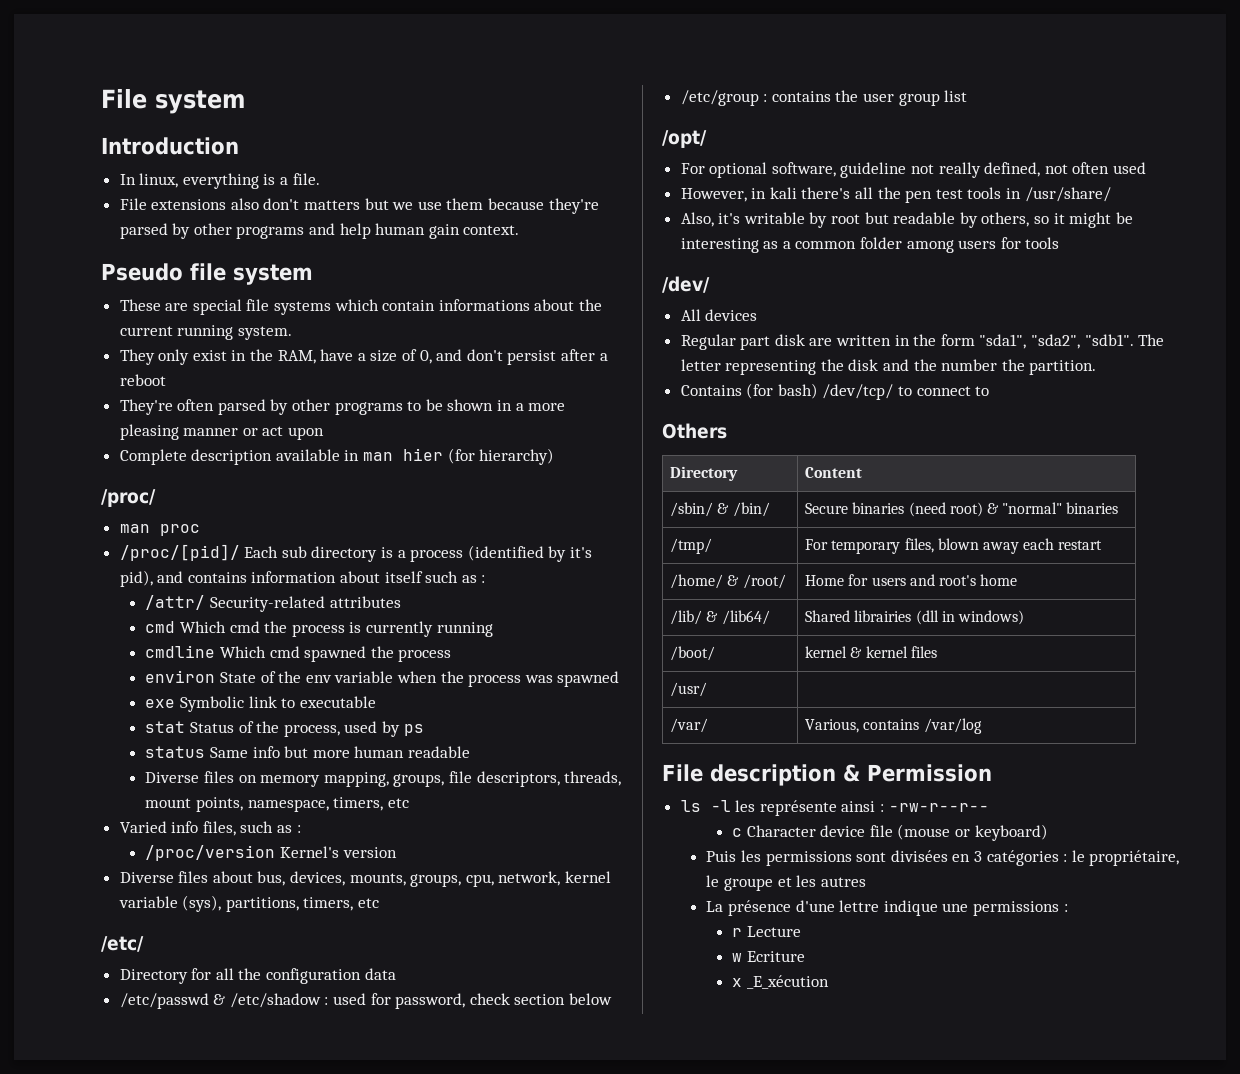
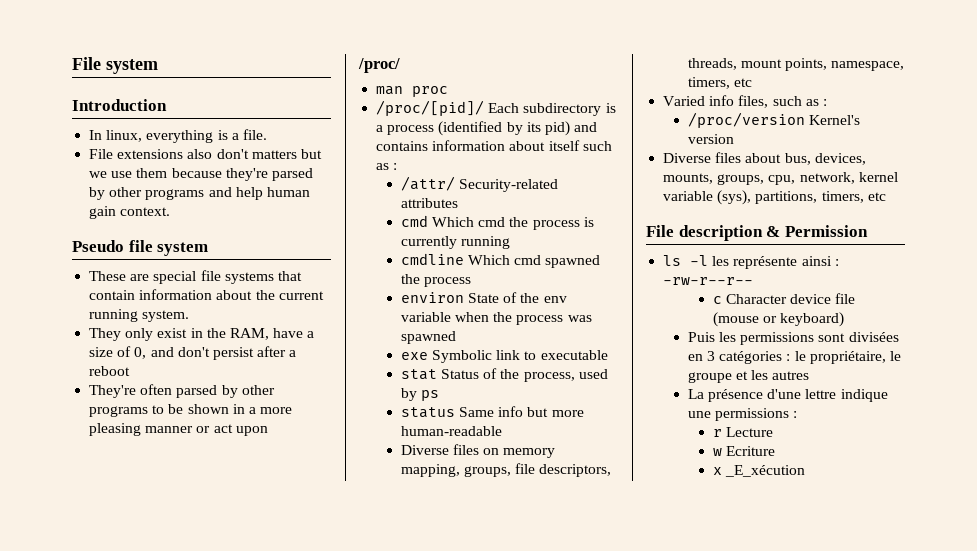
- These are special file systems which contain informations about the current running system.
+ These are special file systems that contain information about the current running system.
- Complete description available in man hier (for hierarchy)
- /proc/[pid]/ Each sub directory is a process (identified by it's pid), and contains information about itself such as :
+ /proc/[pid]/ Each subdirectory is a process (identified by its pid) and contains information about itself such as :
- status Same info but more human readable
+ status Same info but more human-readable
- /etc/
- Directory for all the configuration data
- /etc/passwd & /etc/shadow : used for password, check section below
- /etc/group : contains the user group list
- /opt/
- For optional software, guideline not really defined, not often used
- However, in kali there's all the pen test tools in /usr/share/
- Also, it's writable by root but readable by others, so it might be interesting as a common folder among users for tools
- /dev/
- All devices
- Regular part disk are written in the form "sda1", "sda2", "sdb1". The letter representing the disk and the number the partition.
- Contains (for bash) /dev/tcp/ to connect to
- Others
- Directory | Content
- /sbin/ & /bin/ | Secure binaries (need root) & "normal" binaries
- /tmp/ | For temporary files, blown away each restart
- /home/ & /root/ | Home for users and root's home
- /lib/ & /lib64/ | Shared librairies (dll in windows)
- /boot/ | kernel & kernel files
- /usr/ |
- /var/ | Various, contains /var/log

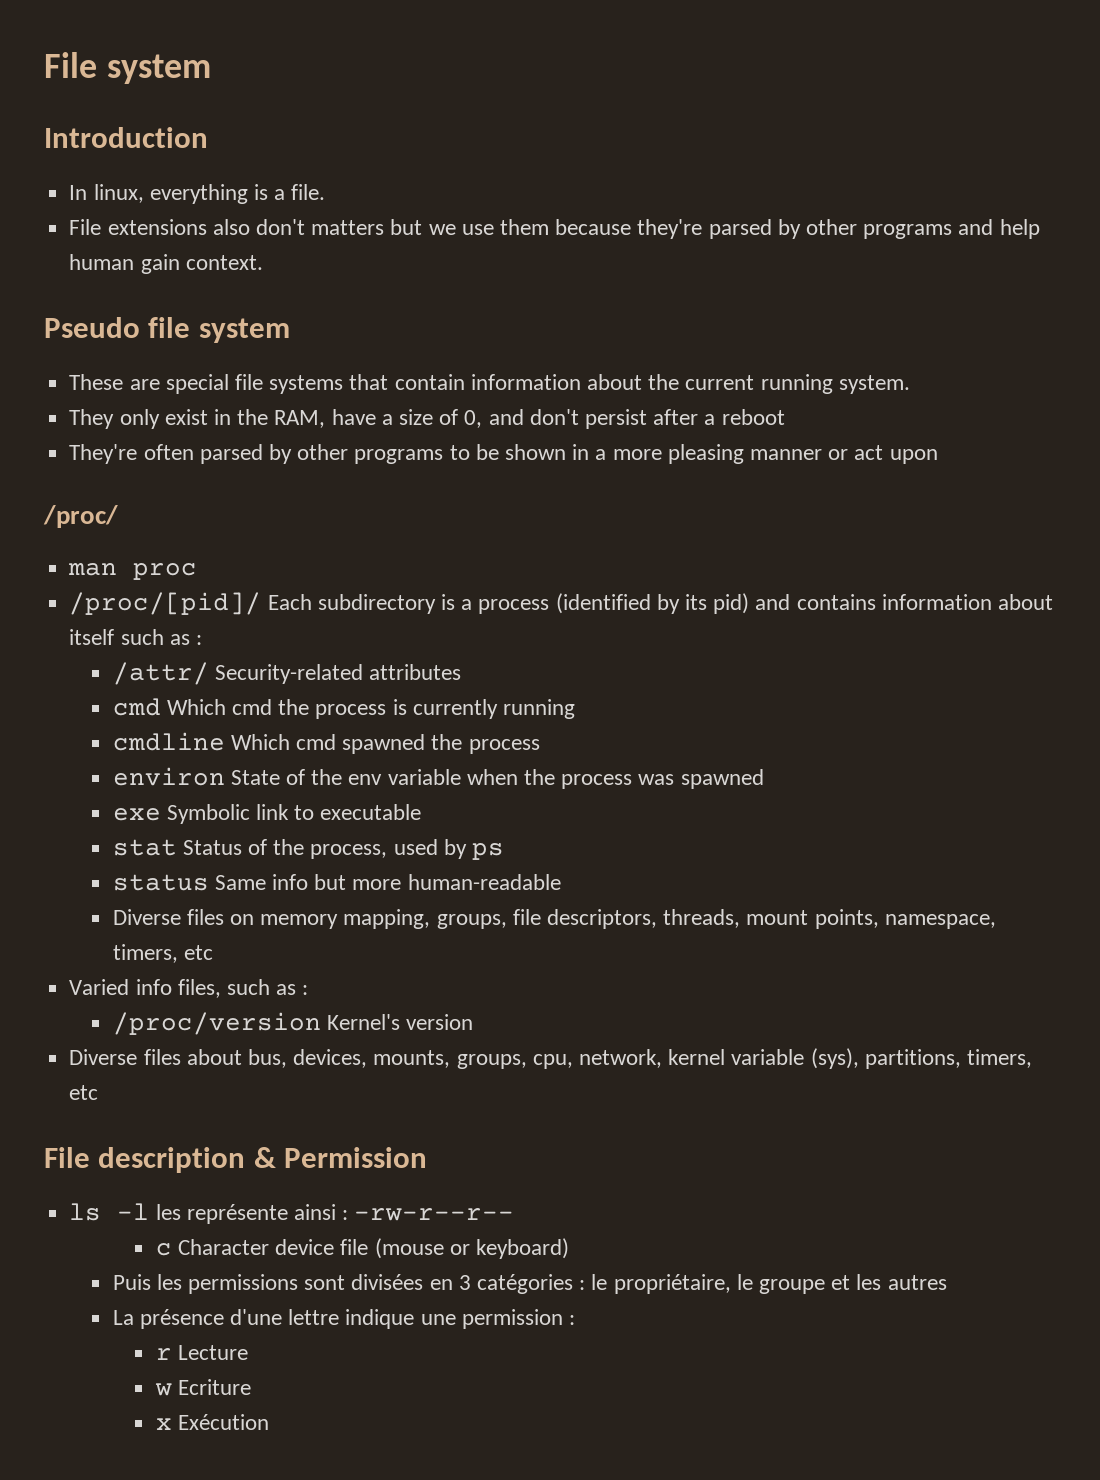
- La présence d'une lettre indique une permissions :
+ La présence d'une lettre indique une permission :
- x _E_xécution
+ x Exécution

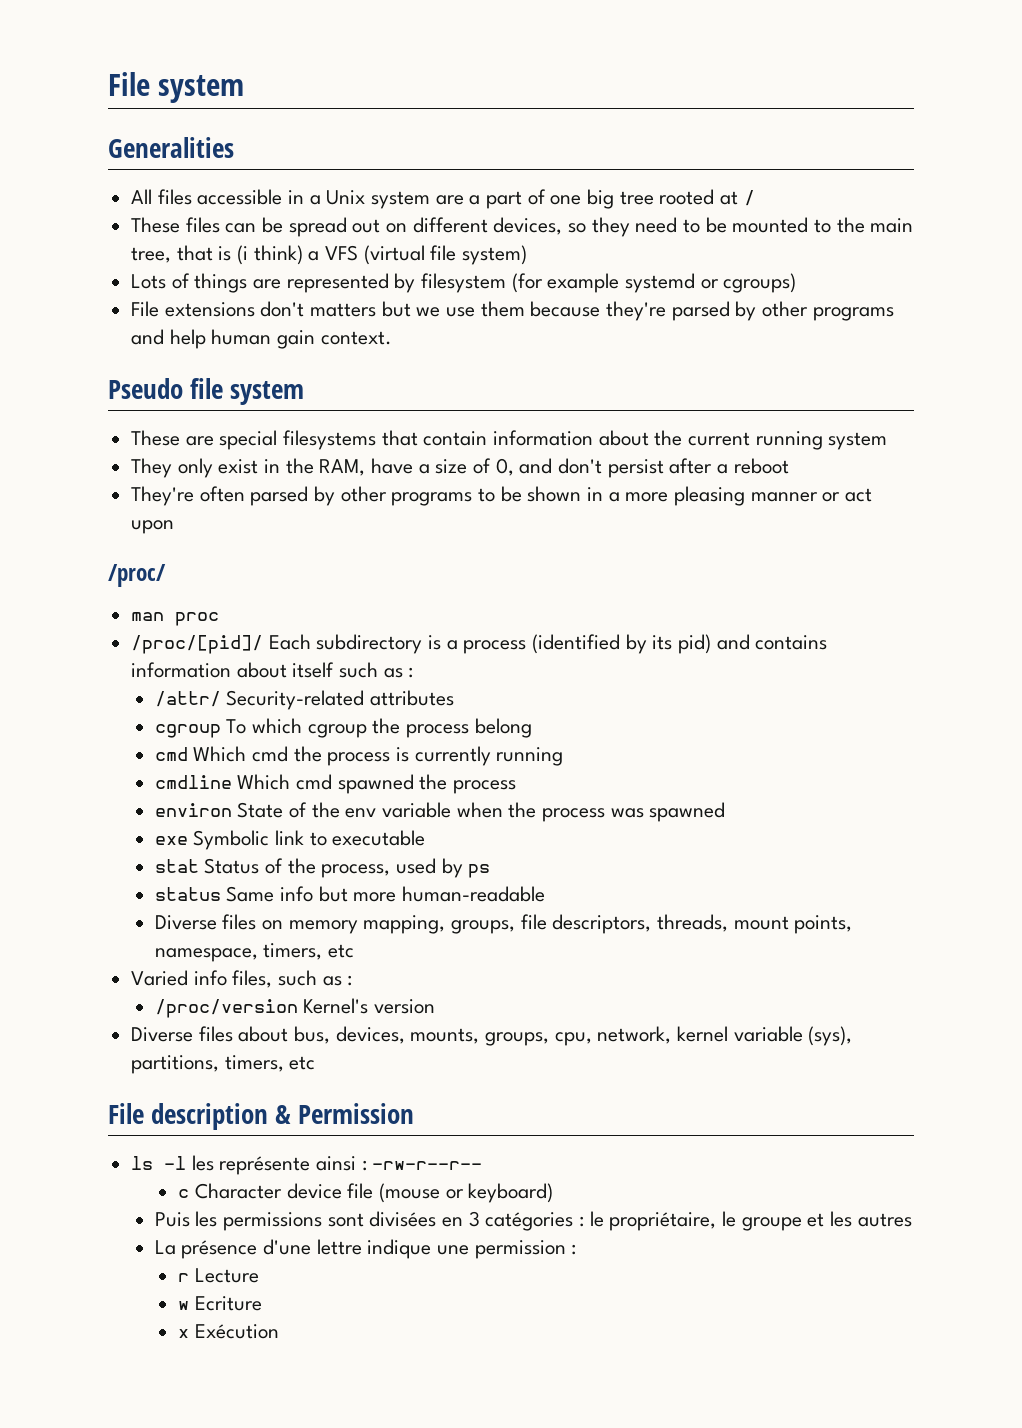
- Introduction
- In linux, everything is a file.
+ Generalities
+ All files accessible in a Unix system are a part of one big tree rooted at /
+ These files can be spread out on different devices, so they need to be mounted to the main tree, that is (i think) a VFS (virtual file system)
+ Lots of things are represented by filesystem (for example systemd or cgroups)
- File extensions also don't matters but we use them because they're parsed by other programs and help human gain context.
+ File extensions don't matters but we use them because they're parsed by other programs and help human gain context.
- These are special file systems that contain information about the current running system.
+ These are special filesystems that contain information about the current running system
+ cgroup To which cgroup the process belong

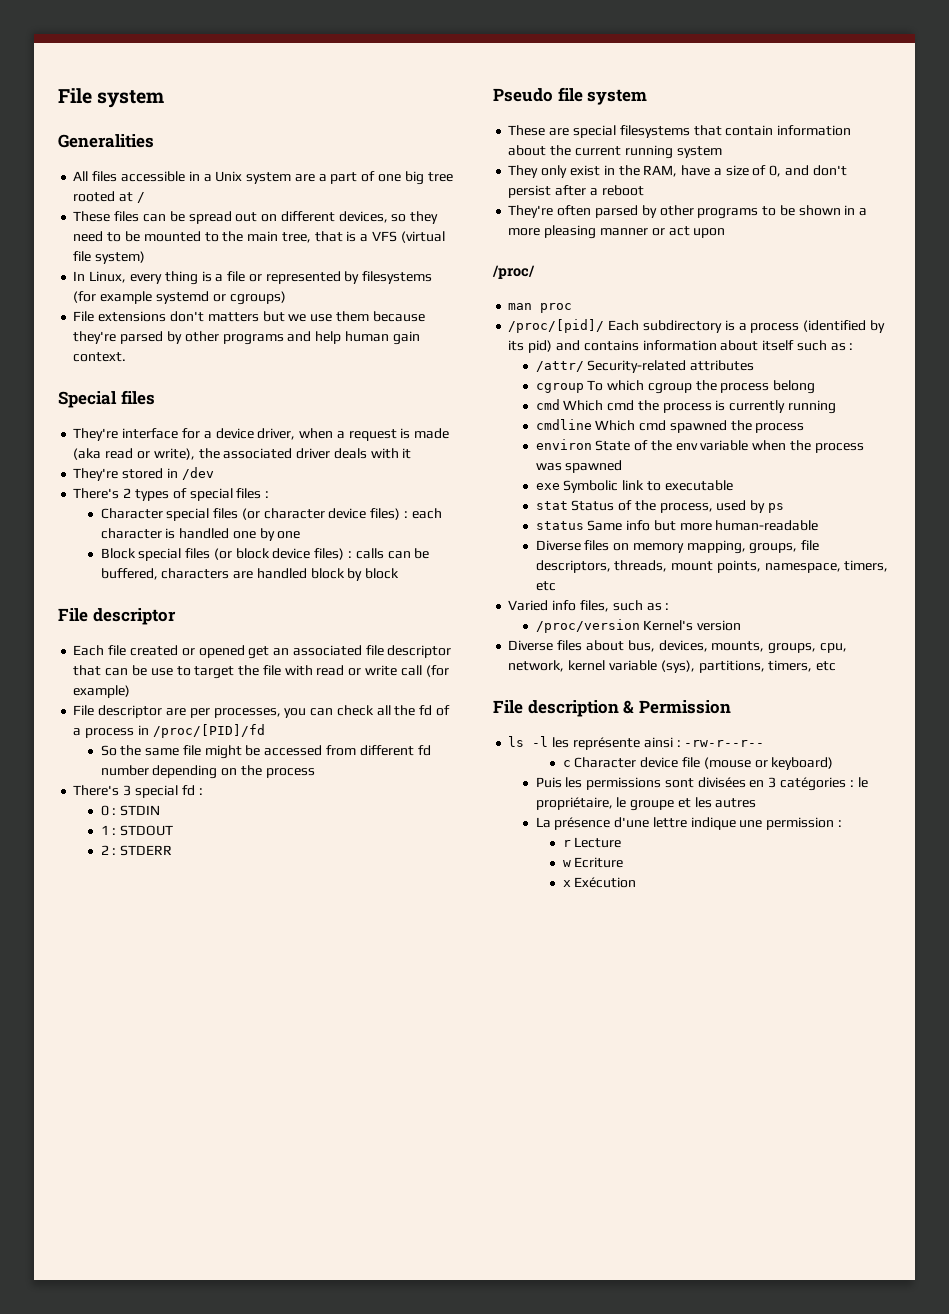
- These files can be spread out on different devices, so they need to be mounted to the main tree, that is (i think) a VFS (virtual file system)
+ These files can be spread out on different devices, so they need to be mounted to the main tree, that is a VFS (virtual file system)
- Lots of things are represented by filesystem (for example systemd or cgroups)
+ In Linux, every thing is a file or represented by filesystems (for example systemd or cgroups)
+ Special files
+ They're interface for a device driver, when a request is made (aka read or write), the associated driver deals with it
+ They're stored in /dev
+ There's 2 types of special files :
+ Character special files (or character device files) : each character is handled one by one
+ Block special files (or block device files) : calls can be buffered, characters are handled block by block
+ File descriptor
+ Each file created or opened get an associated file descriptor that can be use to target the file with read or write call (for example)
+ File descriptor are per processes, you can check all the fd of a process in /proc/[PID]/fd
+ So the same file might be accessed from different fd number depending on the process
+ There's 3 special fd :
+ 0 : STDIN
+ 1 : STDOUT
+ 2 : STDERR

